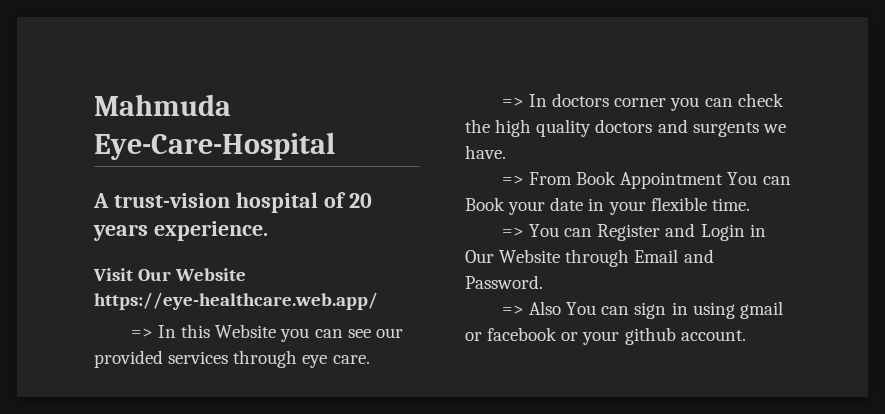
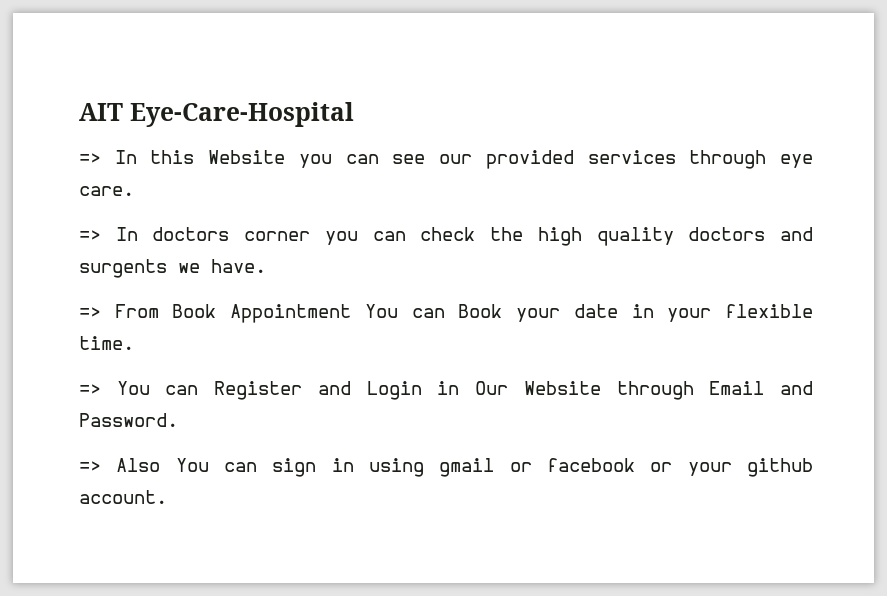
- Mahmuda Eye-Care-Hospital
+ AIT Eye-Care-Hospital
- A trust-vision hospital of 20 years experience.
- Visit Our Website https://eye-healthcare.web.app/

